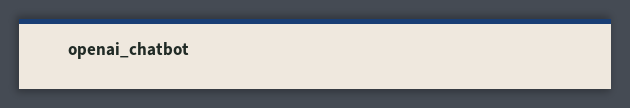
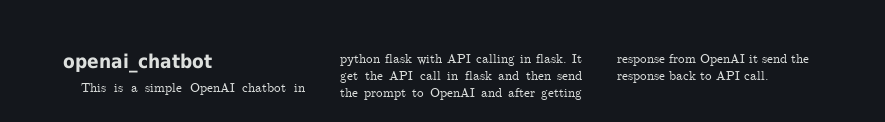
+ This is a simple OpenAI chatbot in python flask with API calling in flask. It get the API call in flask and then send the prompt to OpenAI and after getting response from OpenAI it send the response back to API call.

